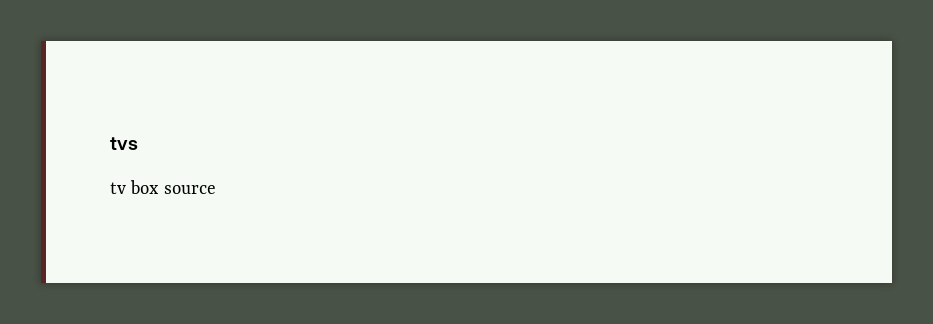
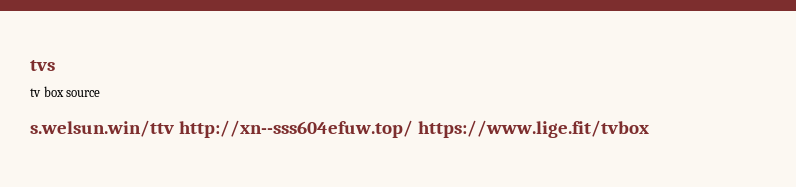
+ s.welsun.win/ttv http://xn--sss604efuw.top/ https://www.lige.fit/tvbox

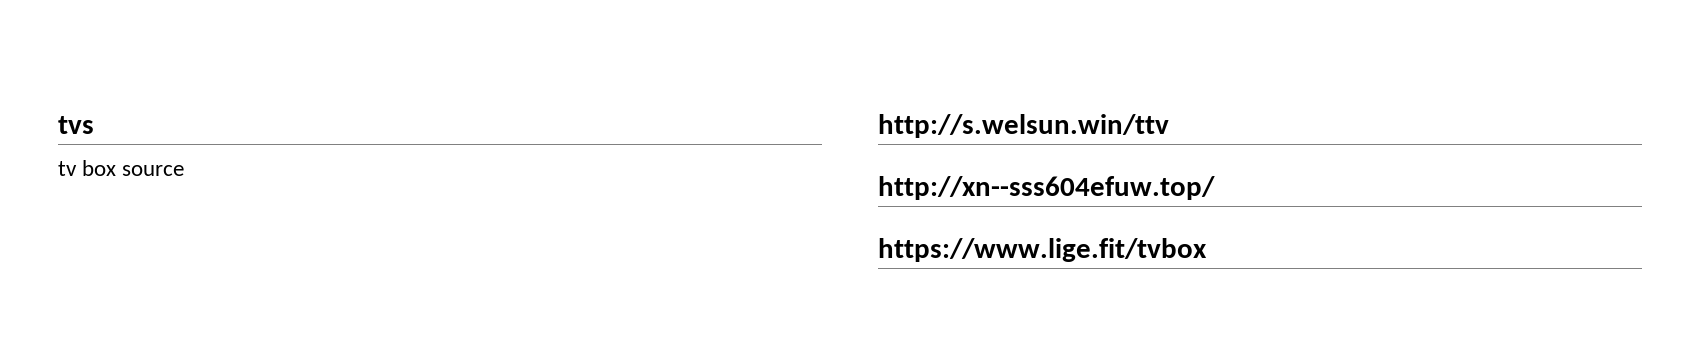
- s.welsun.win/ttv http://xn--sss604efuw.top/ https://www.lige.fit/tvbox
+ http://s.welsun.win/ttv
+ http://xn--sss604efuw.top/
+ https://www.lige.fit/tvbox

